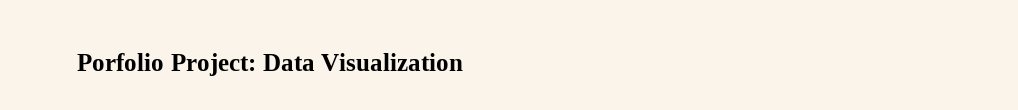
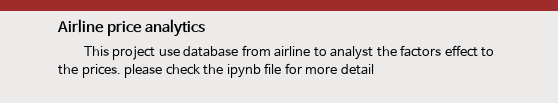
- Porfolio Project: Data Visualization
+ Airline price analytics
+ This project use database from airline to analyst the factors effect to the prices. please check the ipynb file for more detail

